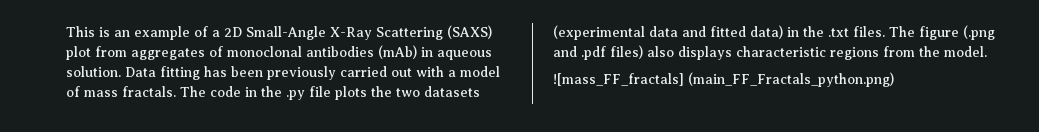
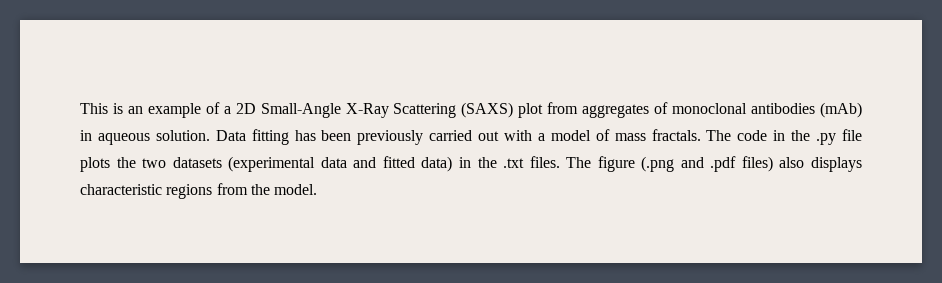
- ![mass_FF_fractals] (main_FF_Fractals_python.png)

